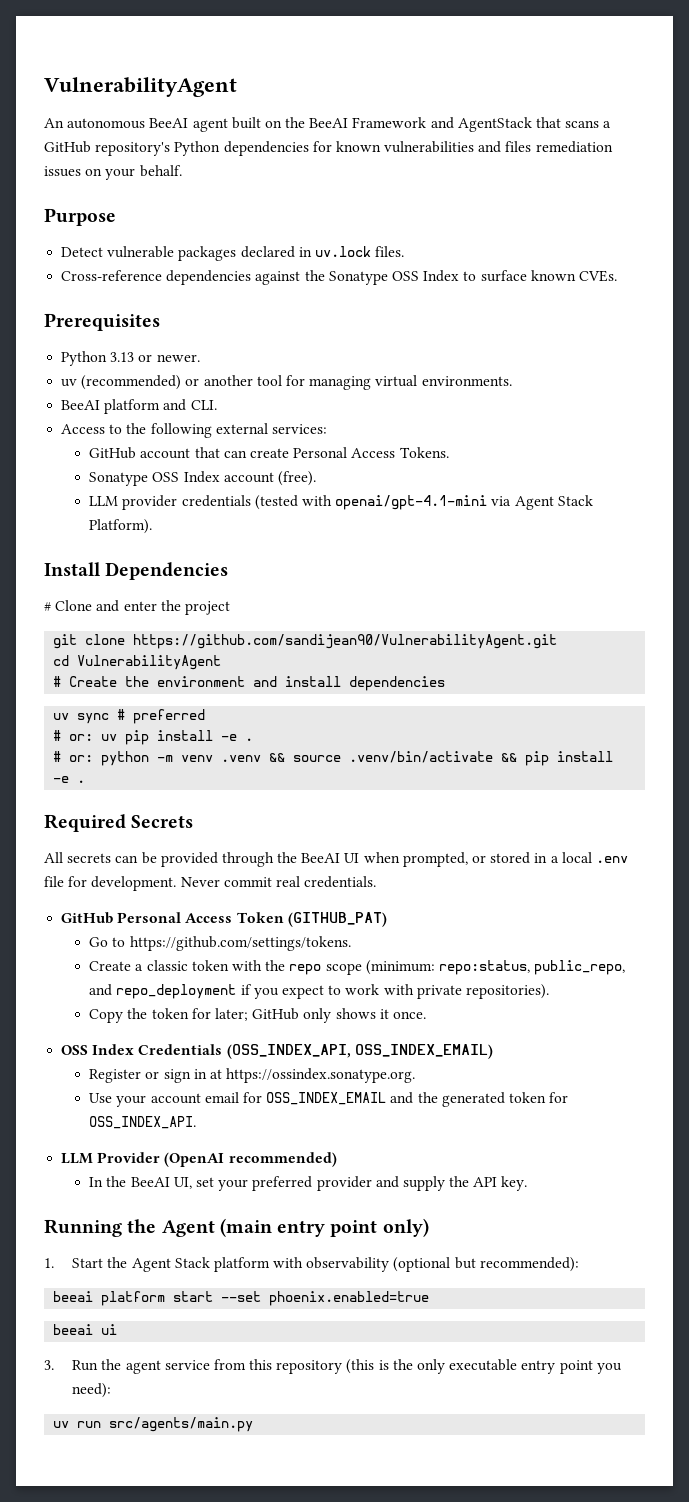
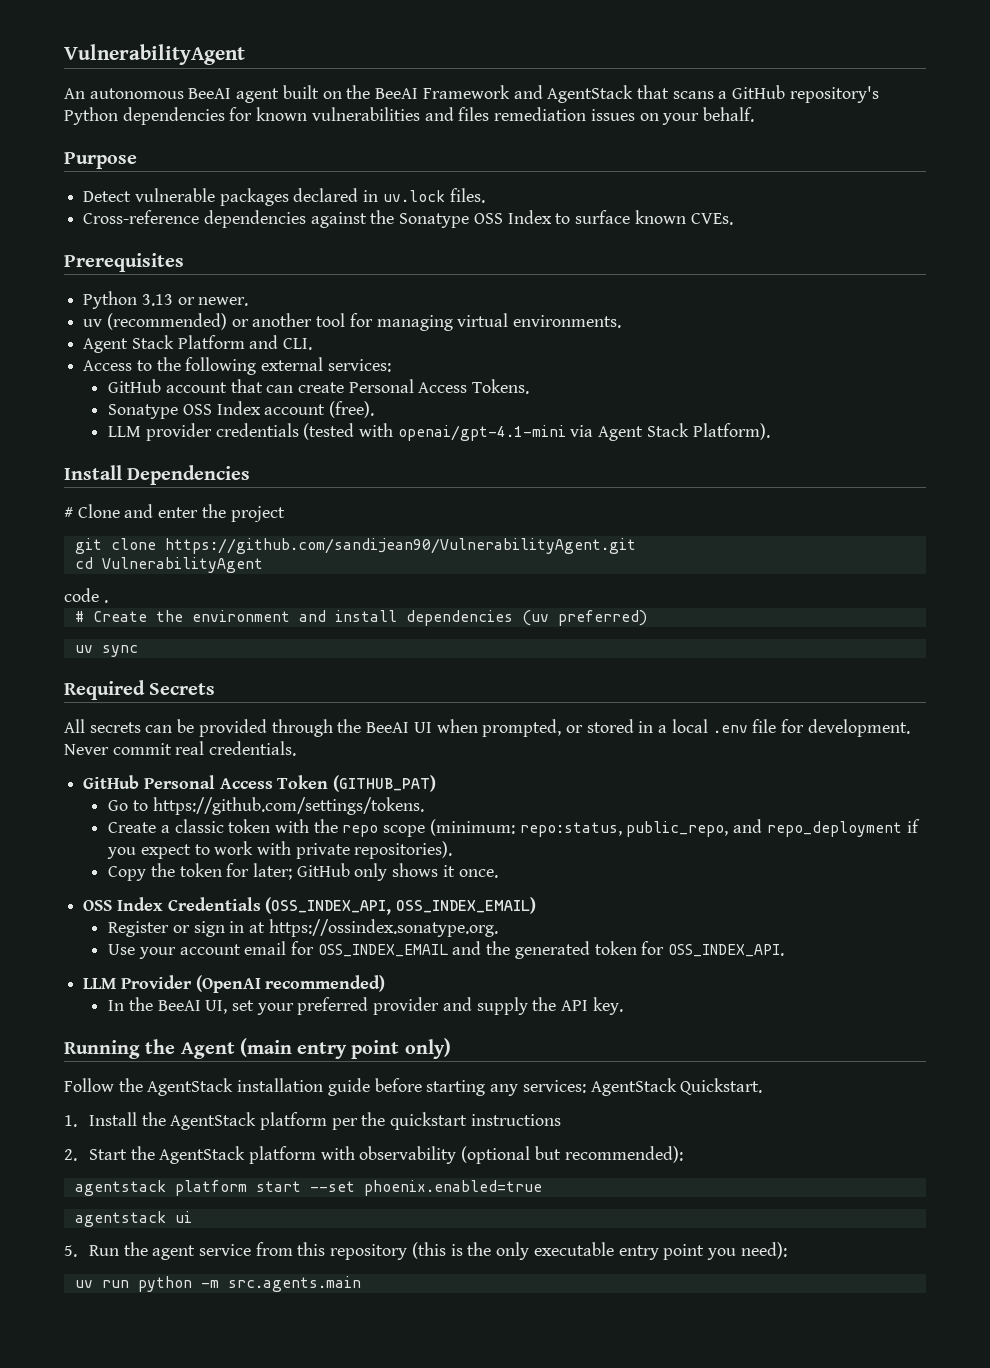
- BeeAI platform and CLI.
+ Agent Stack Platform and CLI.
+ code .
- # Create the environment and install dependencies
+ # Create the environment and install dependencies (uv preferred)
- uv sync # preferred
- # or: uv pip install -e .
- # or: python -m venv .venv && source .venv/bin/activate && pip install -e .
+ uv sync
- 1. Start the Agent Stack platform with observability (optional but recommended):
+ Follow the AgentStack installation guide before starting any services: AgentStack Quickstart.
+ 1. Install the AgentStack platform per the quickstart instructions
+ 2. Start the AgentStack platform with observability (optional but recommended):
- beeai platform start --set phoenix.enabled=true
+ agentstack platform start --set phoenix.enabled=true
- beeai ui
+ agentstack ui
- 3. Run the agent service from this repository (this is the only executable entry point you need):
+ 5. Run the agent service from this repository (this is the only executable entry point you need):
- uv run src/agents/main.py
+ uv run python -m src.agents.main

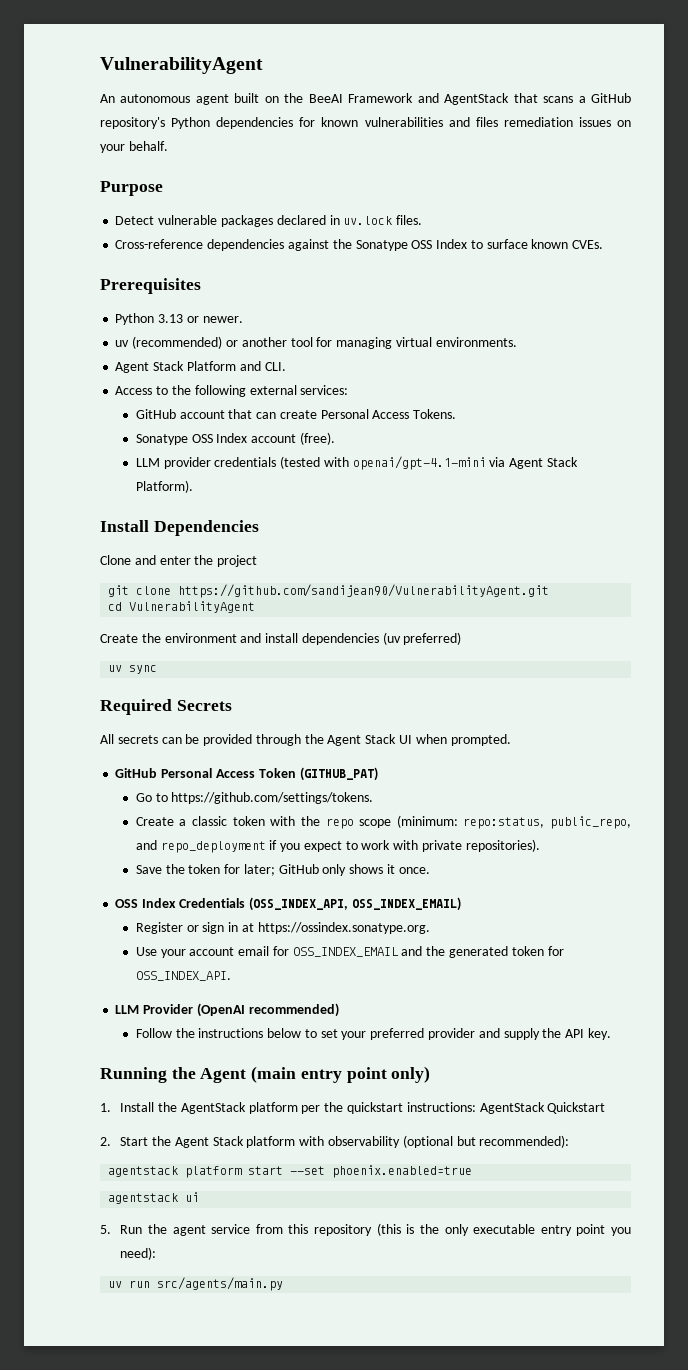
- An autonomous BeeAI agent built on the BeeAI Framework and AgentStack that scans a GitHub repository's Python dependencies for known vulnerabilities and files remediation issues on your behalf.
+ An autonomous agent built on the BeeAI Framework and AgentStack that scans a GitHub repository's Python dependencies for known vulnerabilities and files remediation issues on your behalf.
- # Clone and enter the project
+ Clone and enter the project
- code .
- # Create the environment and install dependencies (uv preferred)
+ Create the environment and install dependencies (uv preferred)
- All secrets can be provided through the BeeAI UI when prompted, or stored in a local .env file for development. Never commit real credentials.
+ All secrets can be provided through the Agent Stack UI when prompted.
- Copy the token for later; GitHub only shows it once.
+ Save the token for later; GitHub only shows it once.
- In the BeeAI UI, set your preferred provider and supply the API key.
+ Follow the instructions below to set your preferred provider and supply the API key.
- Follow the AgentStack installation guide before starting any services: AgentStack Quickstart.
- 1. Install the AgentStack platform per the quickstart instructions
+ 1. Install the AgentStack platform per the quickstart instructions: AgentStack Quickstart
- 2. Start the AgentStack platform with observability (optional but recommended):
+ 2. Start the Agent Stack platform with observability (optional but recommended):
- uv run python -m src.agents.main
+ uv run src/agents/main.py

